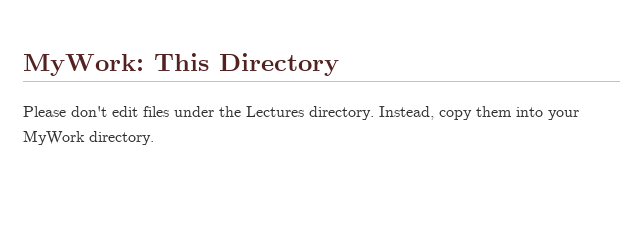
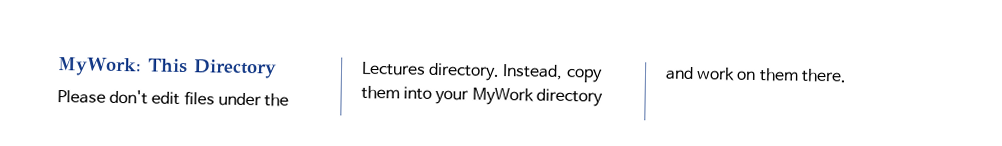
- Instead, copy them into your MyWork directory.
+ Instead, copy them into your MyWork directory and work on them there.

